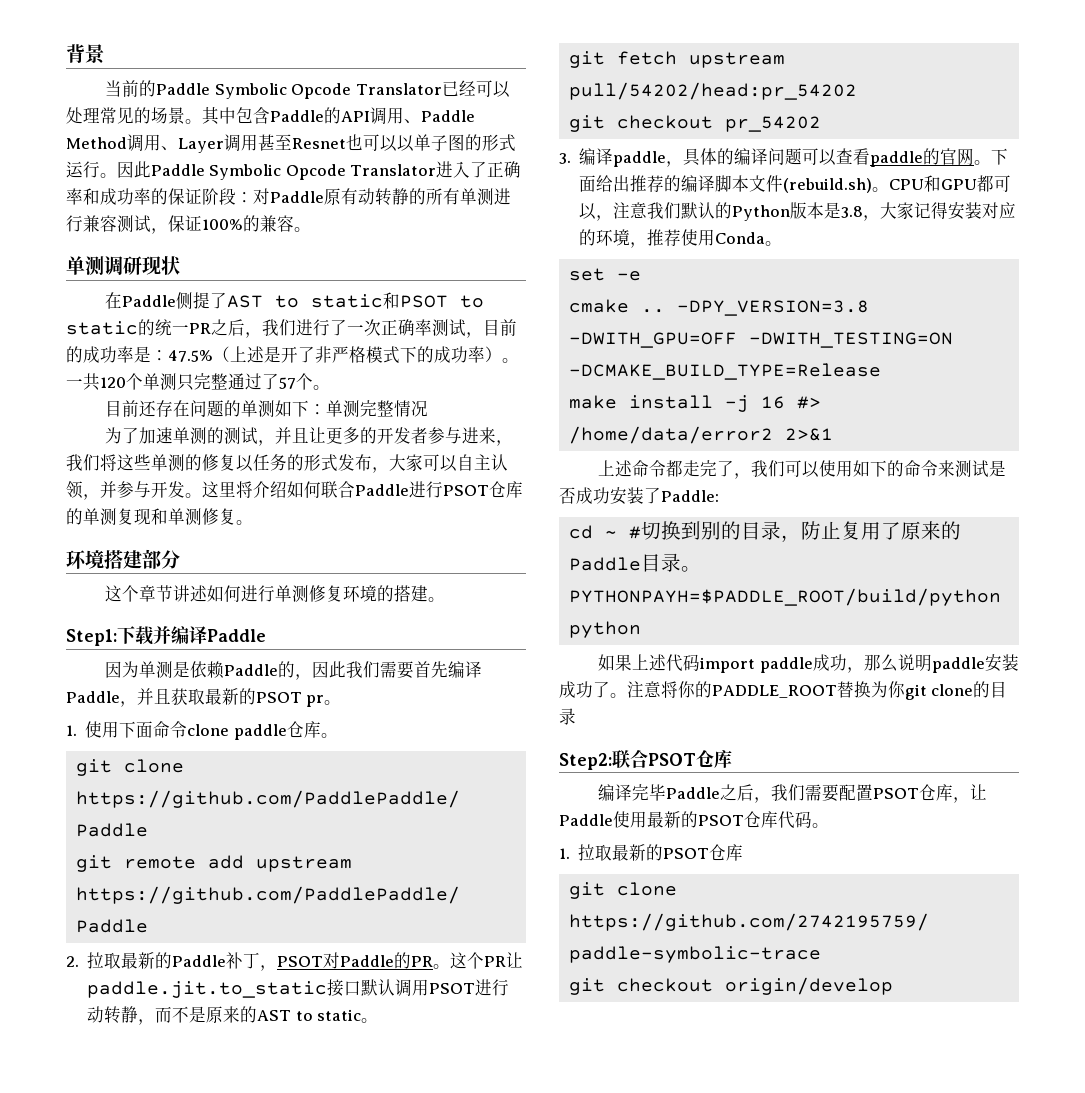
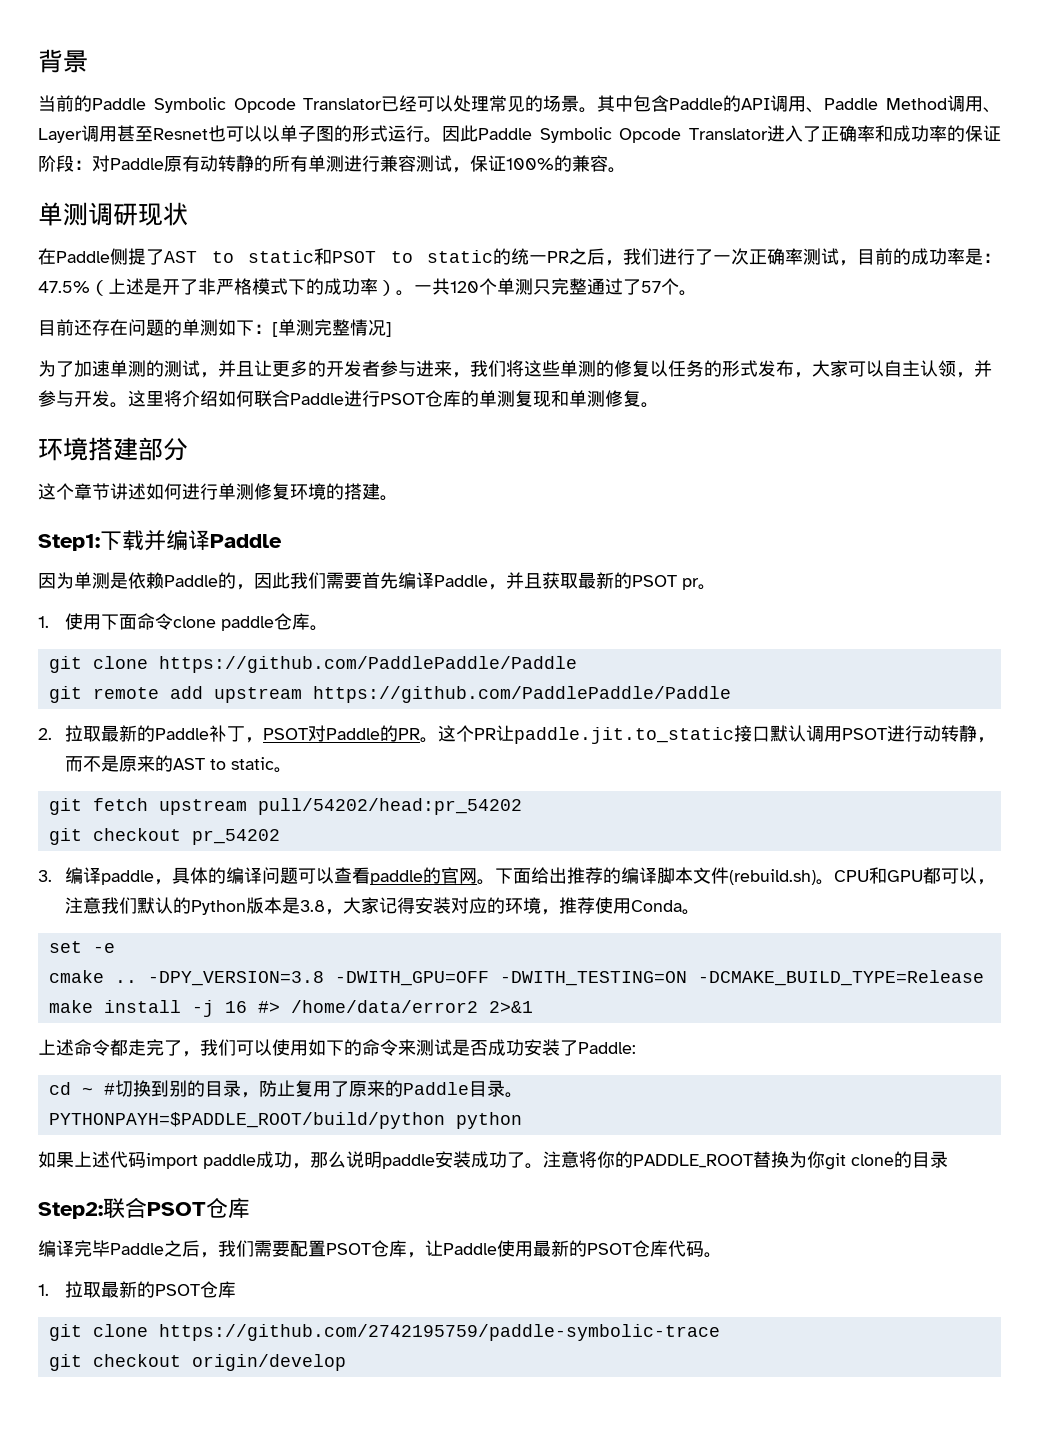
- 目前还存在问题的单测如下：单测完整情况
+ 目前还存在问题的单测如下：[单测完整情况]

